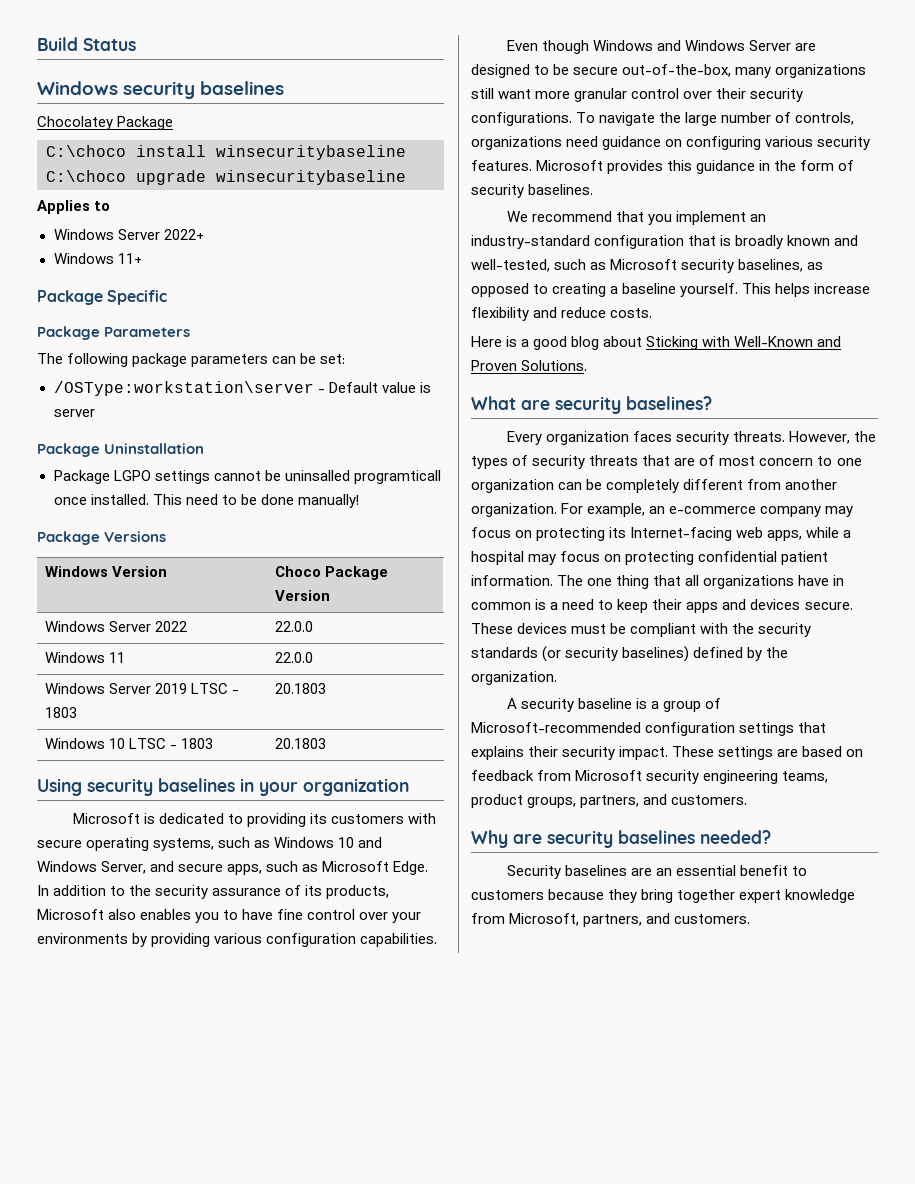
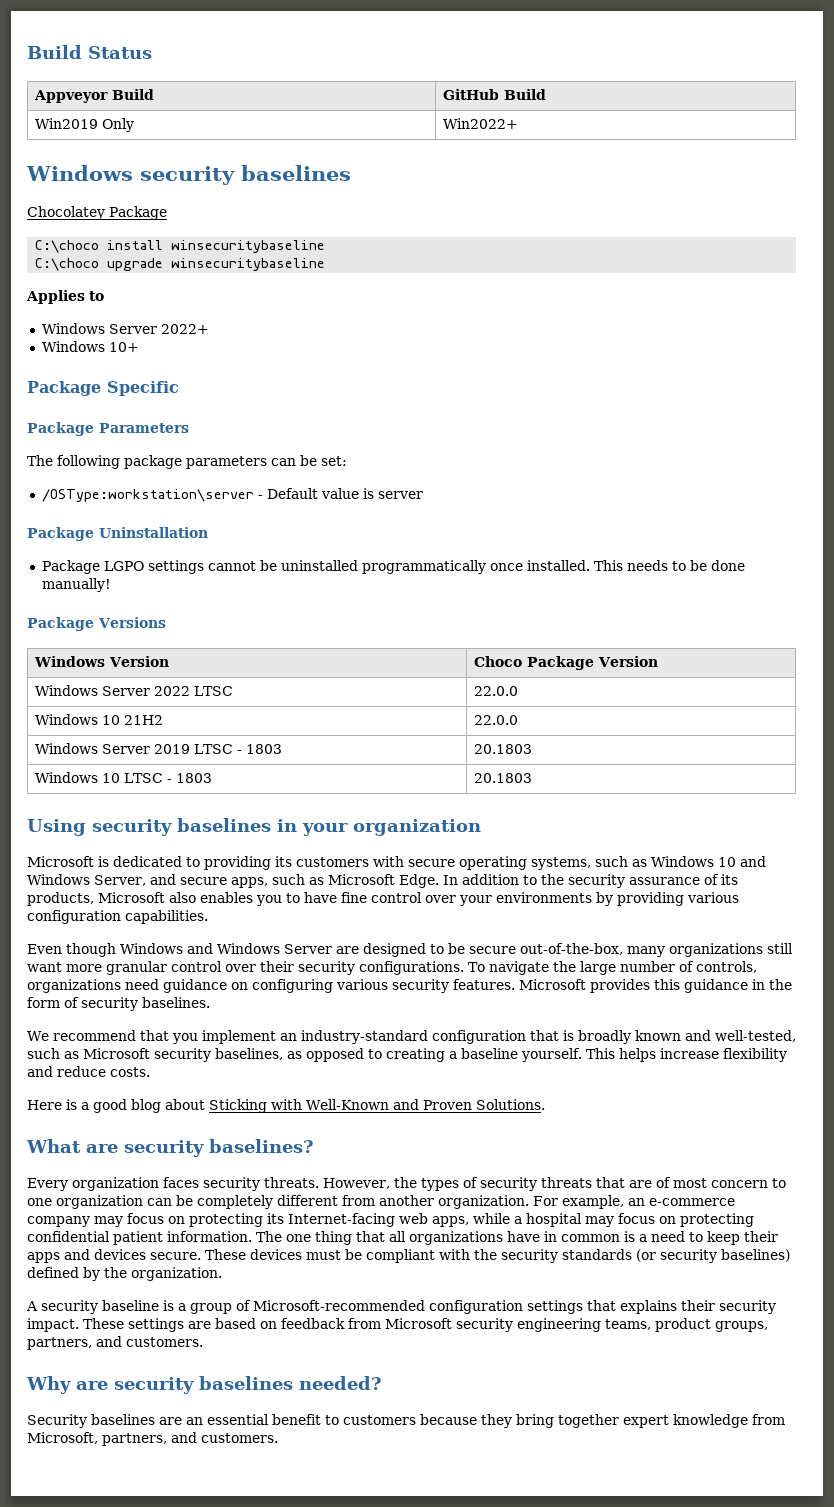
+ Appveyor Build | GitHub Build
+ Win2019 Only | Win2022+
- Windows 11+
+ Windows 10+
- Package LGPO settings cannot be uninsalled programticall once installed.
+ Package LGPO settings cannot be uninstalled programmatically once installed.
- This need to be done manually!
+ This needs to be done manually!
- Windows Server 2022 | 22.0.0
- Windows 11 | 22.0.0
+ Windows Server 2022 LTSC | 22.0.0
+ Windows 10 21H2 | 22.0.0

